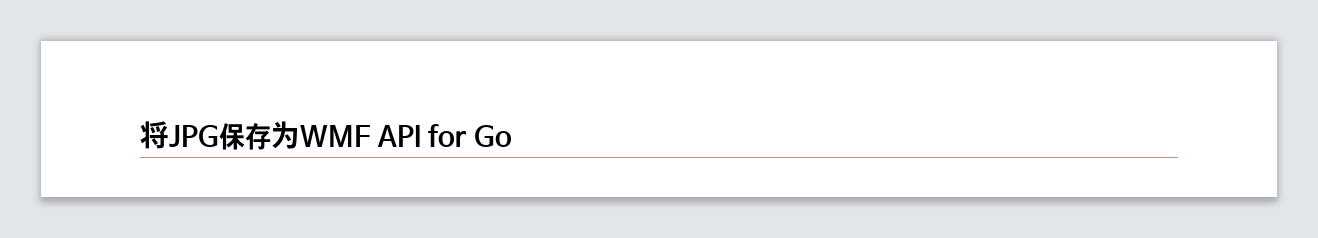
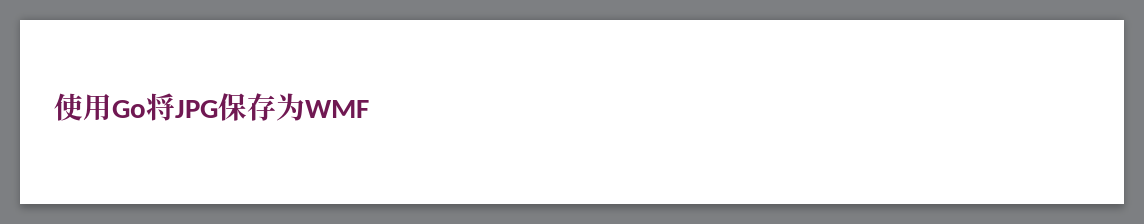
- 将JPG保存为WMF API for Go
+ 使用Go将JPG保存为WMF

